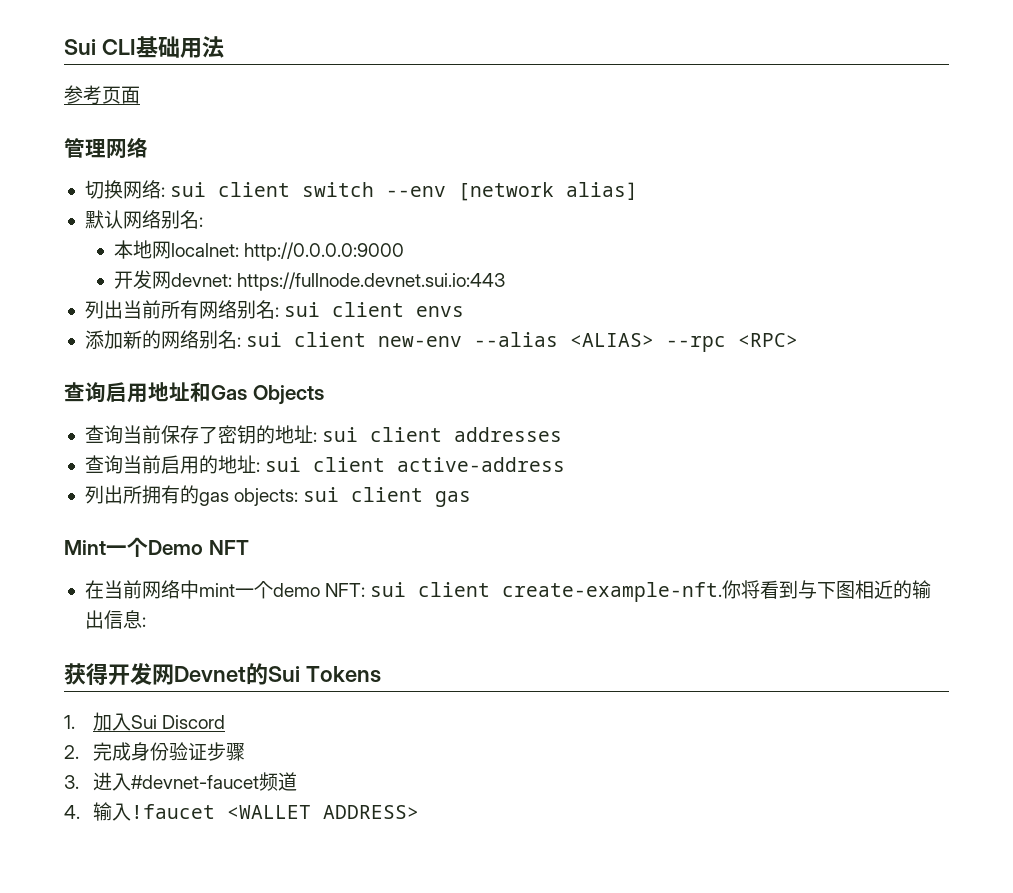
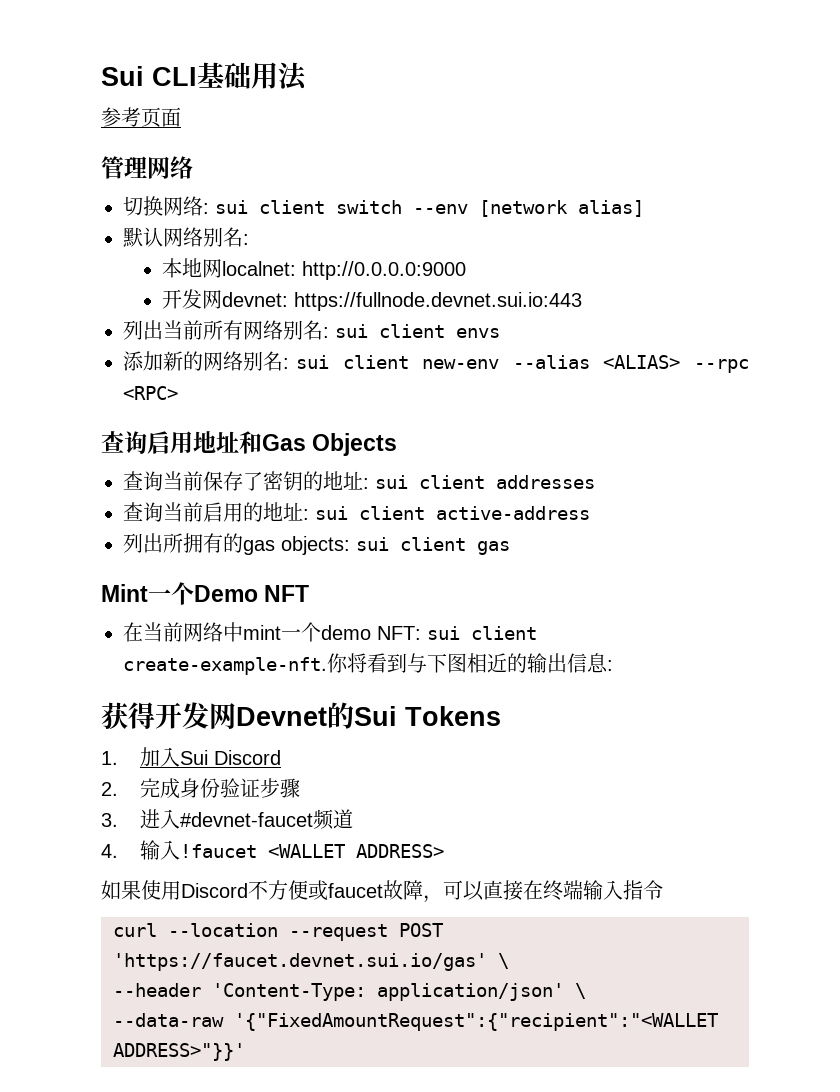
+ 如果使用Discord不方便或faucet故障，可以直接在终端输入指令
+ curl --location --request POST 'https://faucet.devnet.sui.io/gas' \
+ --header 'Content-Type: application/json' \
+ --data-raw '{"FixedAmountRequest":{"recipient":"<WALLET ADDRESS>"}}'

